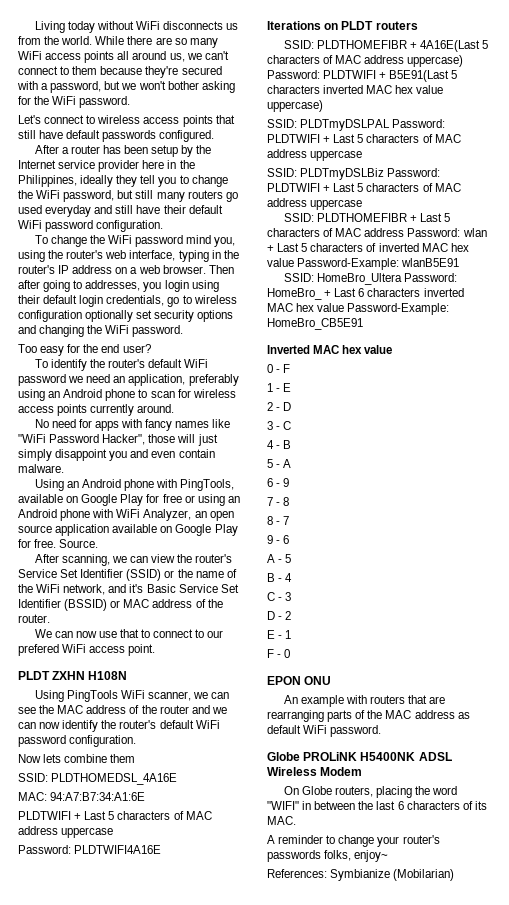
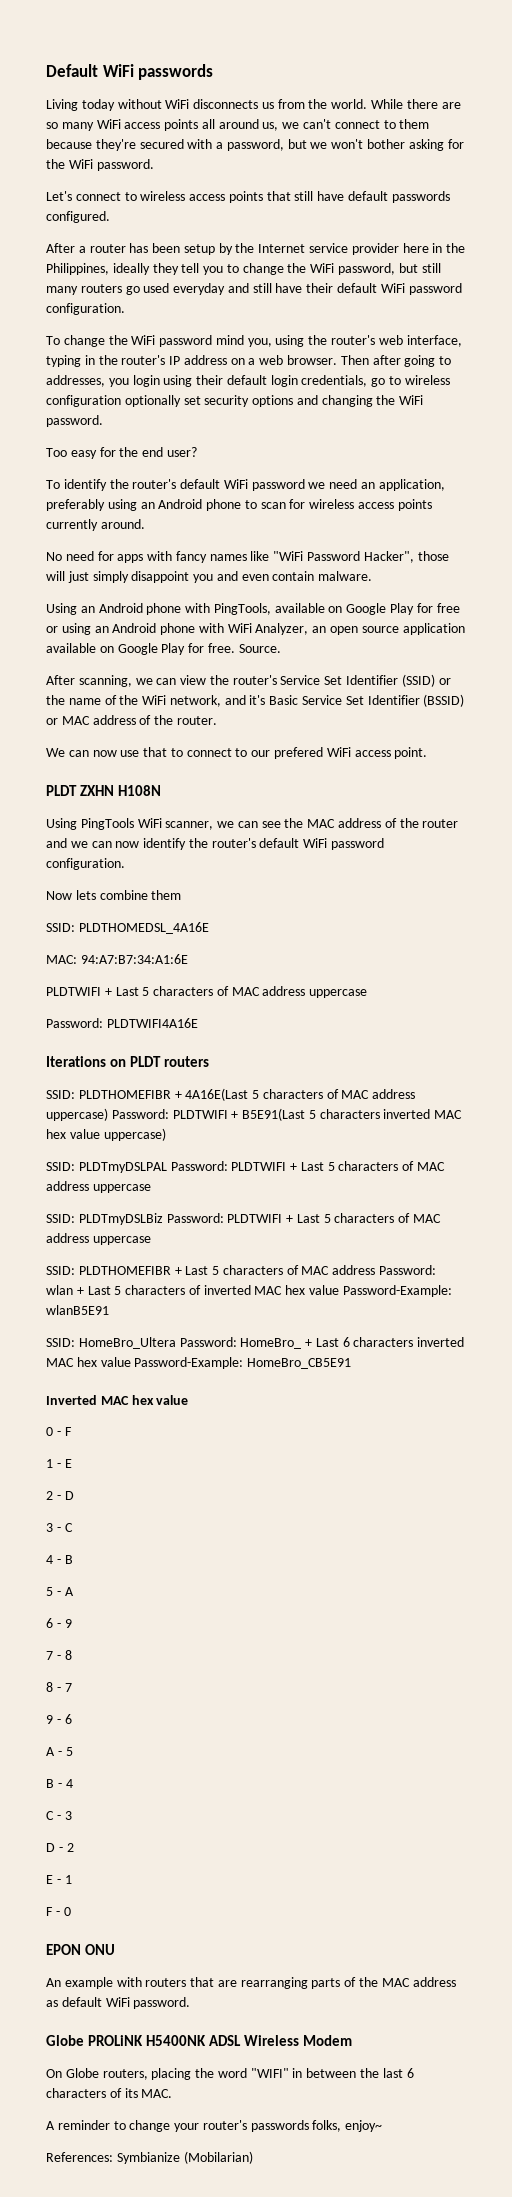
+ Default WiFi passwords

